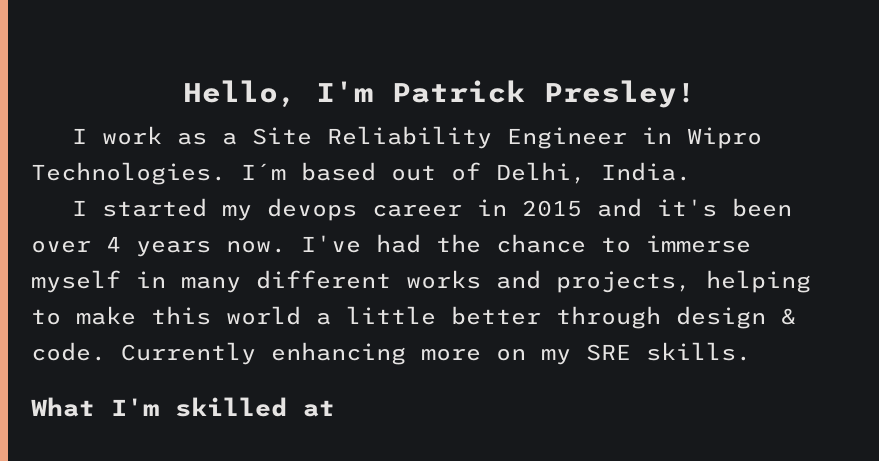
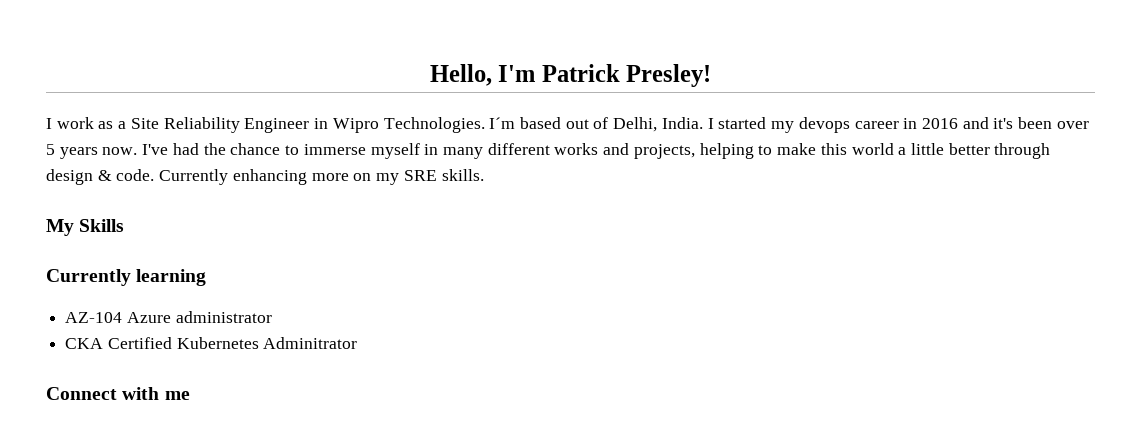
- I´m based out of Delhi, India.
- I started my devops career in 2015 and it's been over 4 years now.
+ I´m based out of Delhi, India. I started my devops career in 2016 and it's been over 5 years now.
- What I'm skilled at
+ My Skills
+ Currently learning
+ AZ-104 Azure administrator
+ CKA Certified Kubernetes Adminitrator
+ Connect with me

